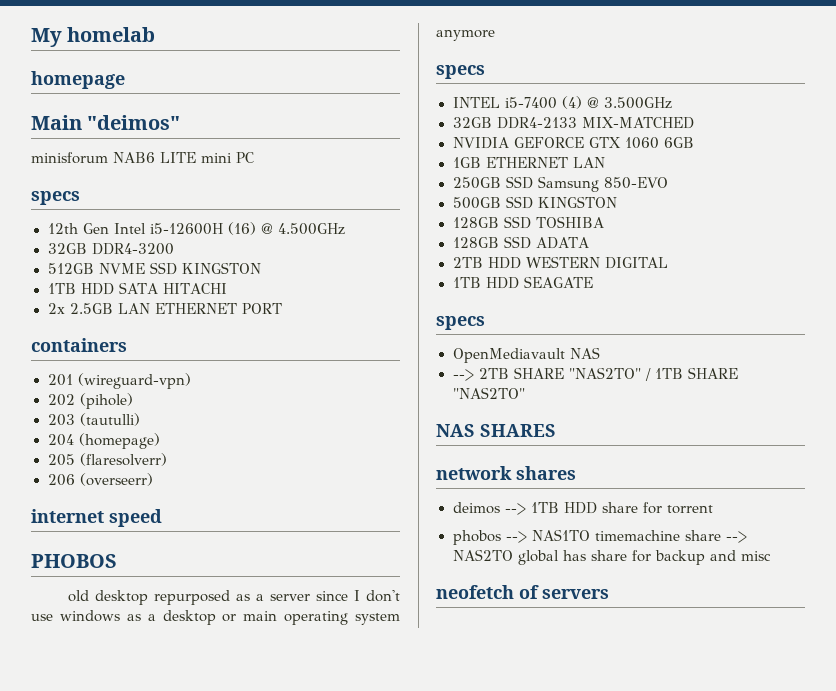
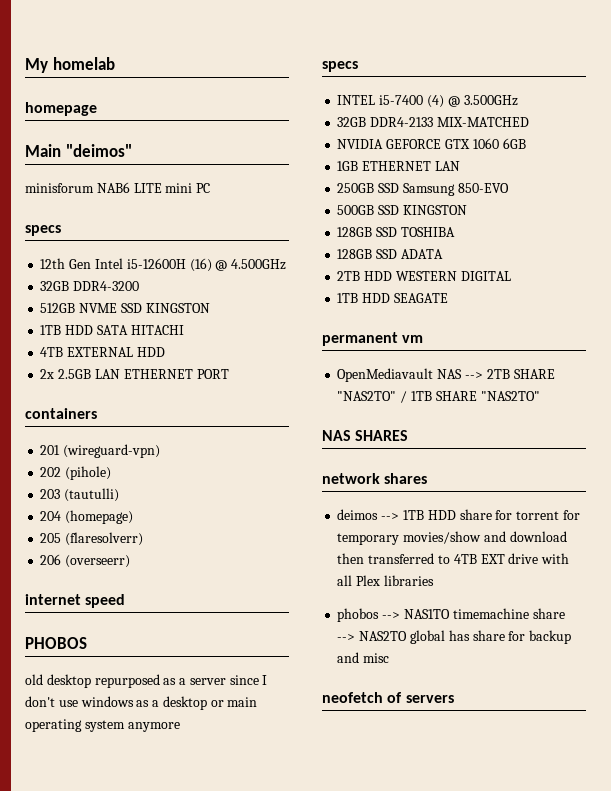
+ 4TB EXTERNAL HDD
  1TB HDD SEAGATE
- specs
+ permanent vm
- OpenMediavault NAS
- --> 2TB SHARE "NAS2TO" / 1TB SHARE "NAS2TO"
+ OpenMediavault NAS --> 2TB SHARE "NAS2TO" / 1TB SHARE "NAS2TO"
- deimos --> 1TB HDD share for torrent
+ deimos --> 1TB HDD share for torrent for temporary movies/show and download then transferred to 4TB EXT drive with all Plex libraries

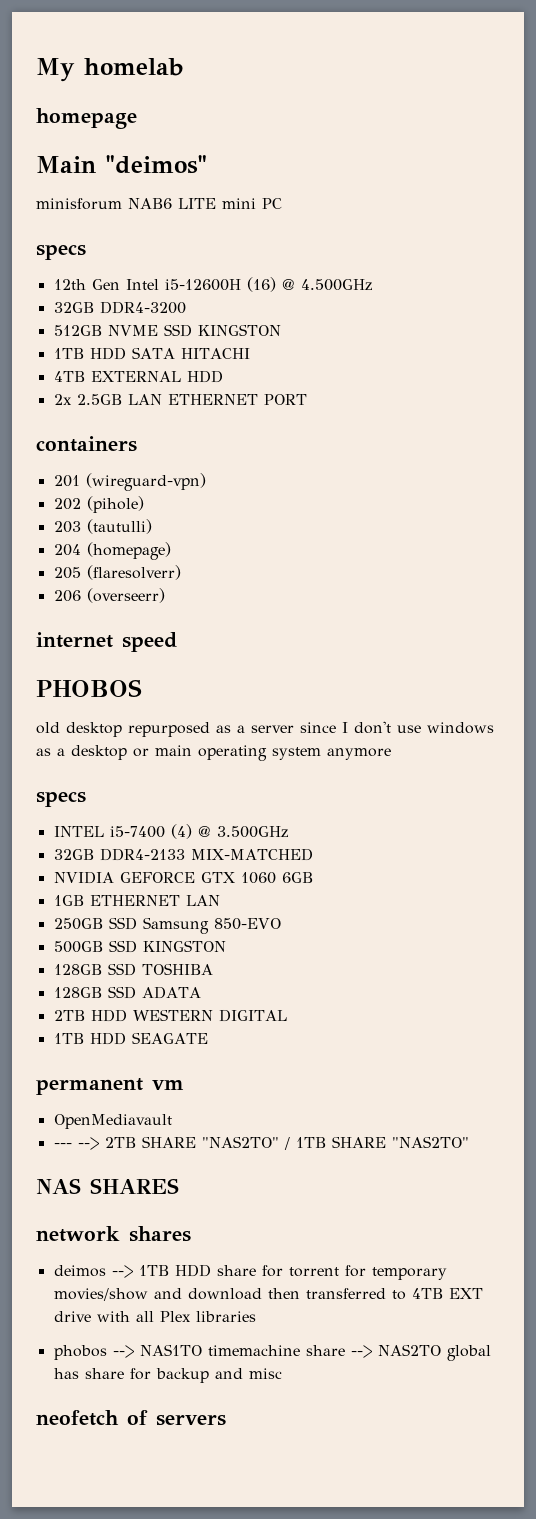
- OpenMediavault NAS --> 2TB SHARE "NAS2TO" / 1TB SHARE "NAS2TO"
+ OpenMediavault
+ --- --> 2TB SHARE "NAS2TO" / 1TB SHARE "NAS2TO"

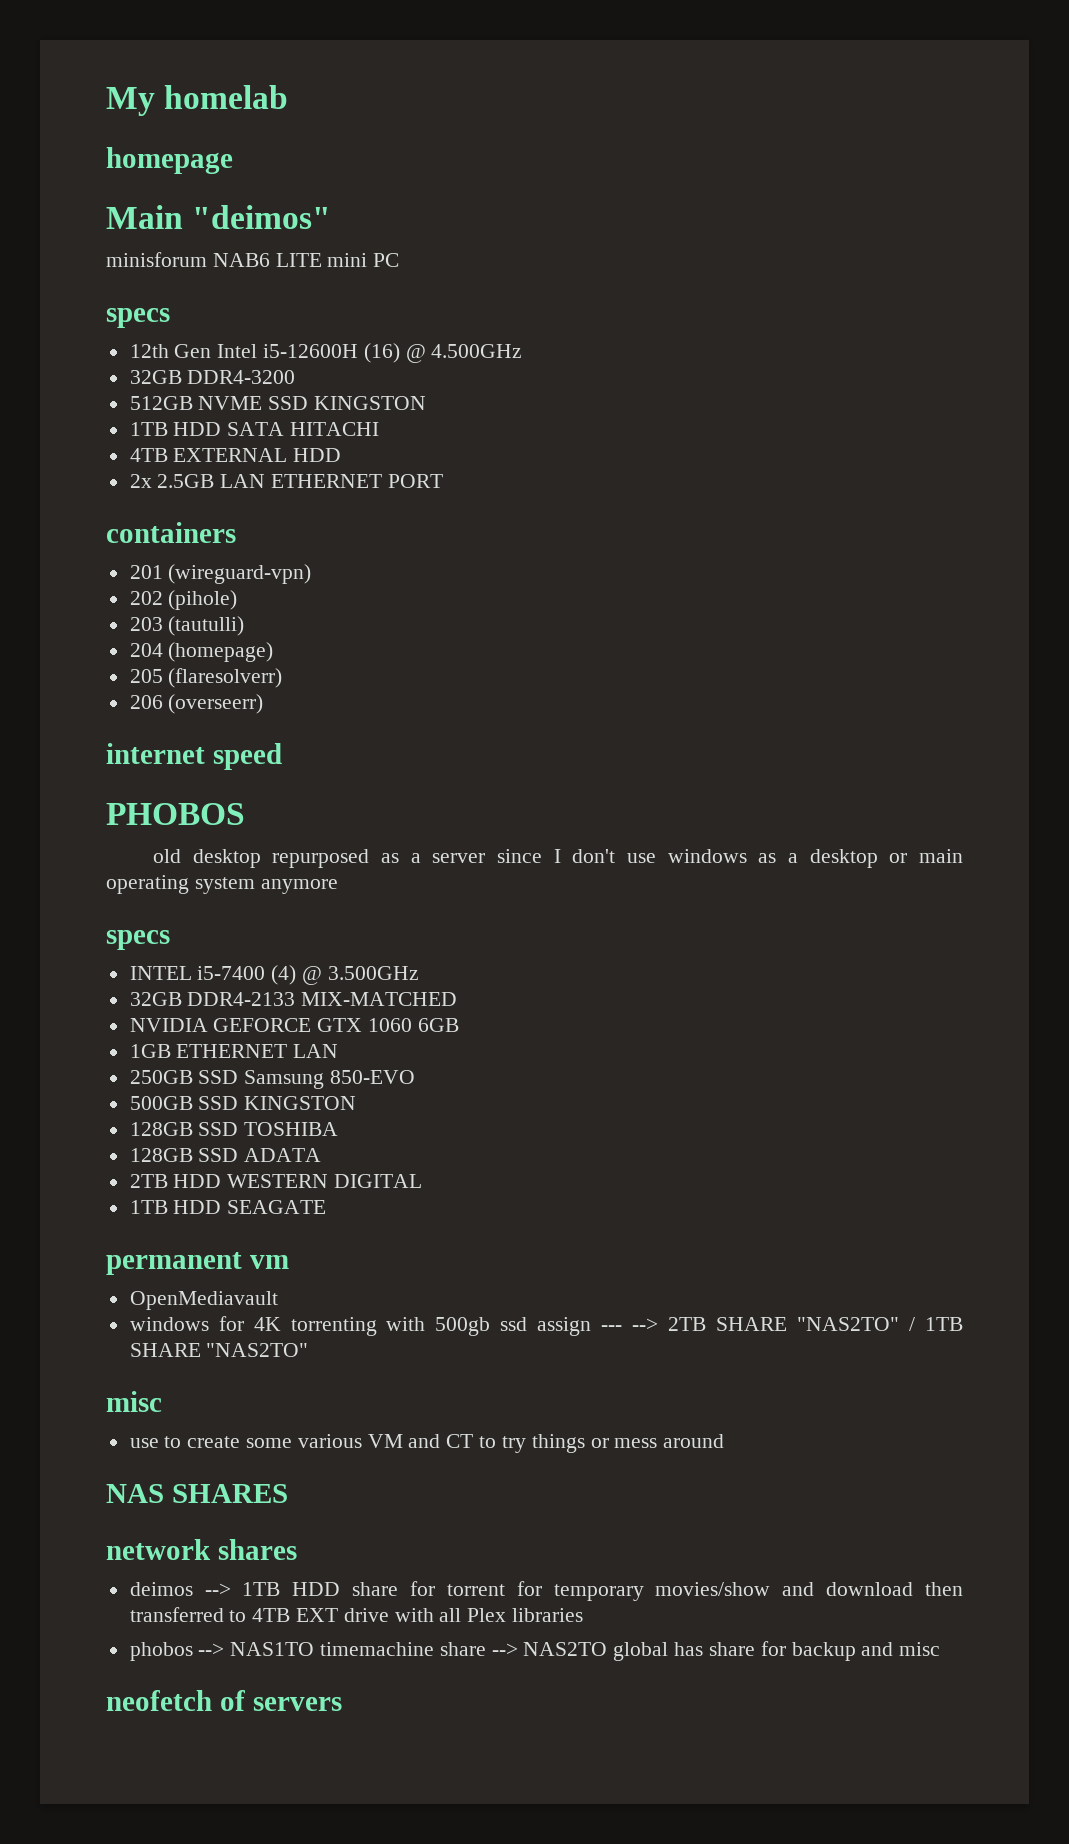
- --- --> 2TB SHARE "NAS2TO" / 1TB SHARE "NAS2TO"
+ windows for 4K torrenting with 500gb ssd assign --- --> 2TB SHARE "NAS2TO" / 1TB SHARE "NAS2TO"
+ misc
+ use to create some various VM and CT to try things or mess around

